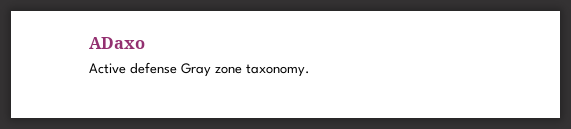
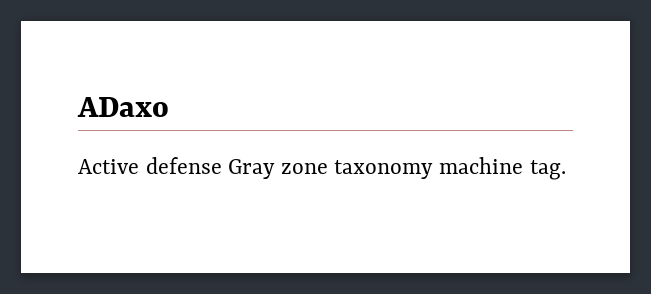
- Active defense Gray zone taxonomy.
+ Active defense Gray zone taxonomy machine tag.

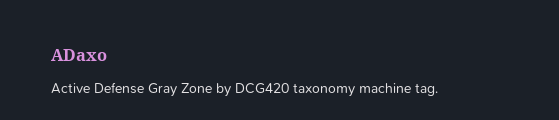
- Active defense Gray zone taxonomy machine tag.
+ Active Defense Gray Zone by DCG420 taxonomy machine tag.

